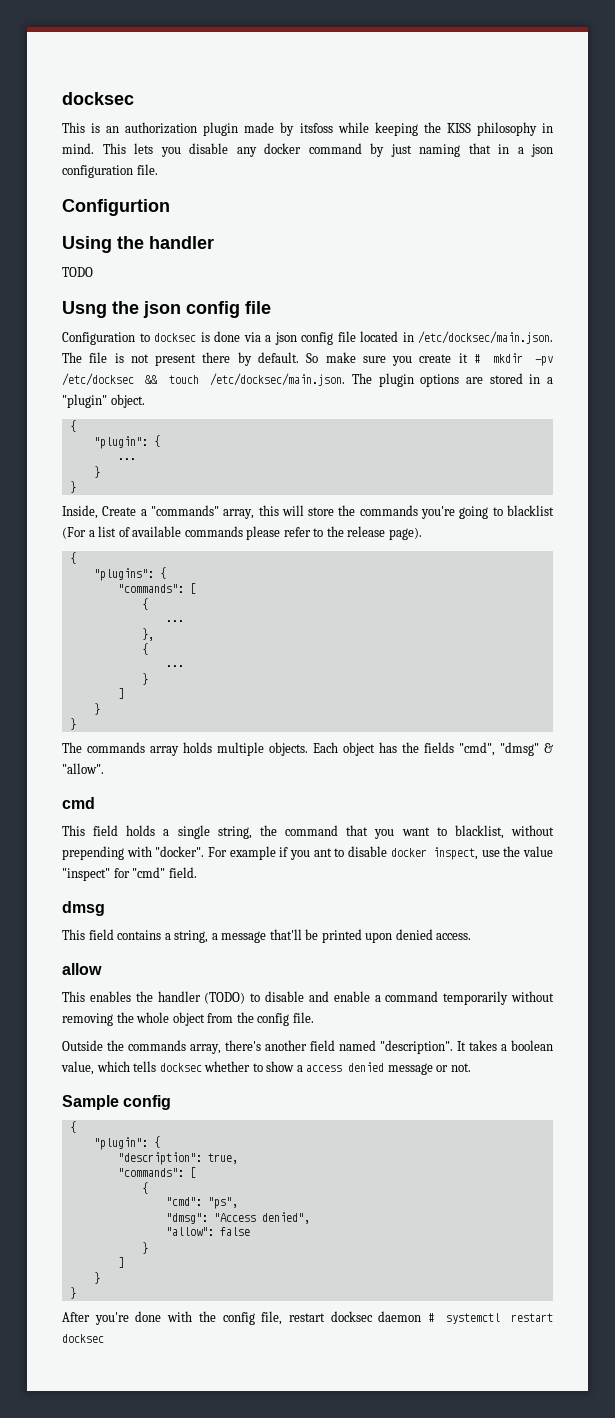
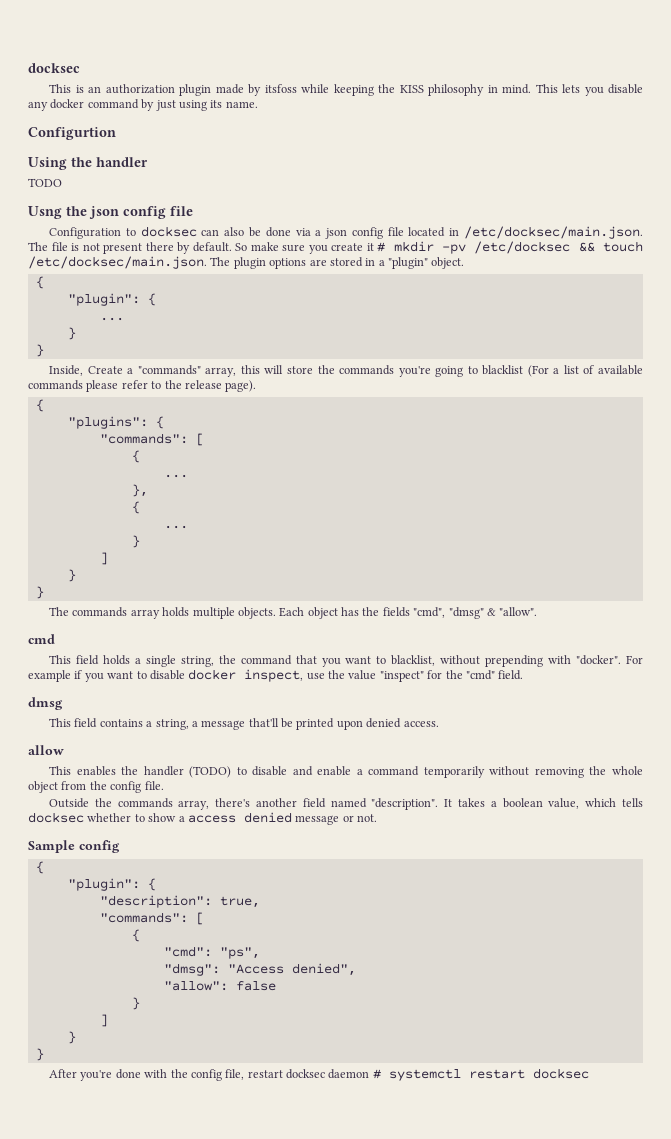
- This lets you disable any docker command by just naming that in a json configuration file.
+ This lets you disable any docker command by just using its name.
- Configuration to docksec is done via a json config file located in /etc/docksec/main.json. The file is not present there by default.
+ Configuration to docksec can also be done via a json config file located in /etc/docksec/main.json. The file is not present there by default.
- For example if you ant to disable docker inspect, use the value "inspect" for "cmd" field.
+ For example if you want to disable docker inspect, use the value "inspect" for the "cmd" field.

